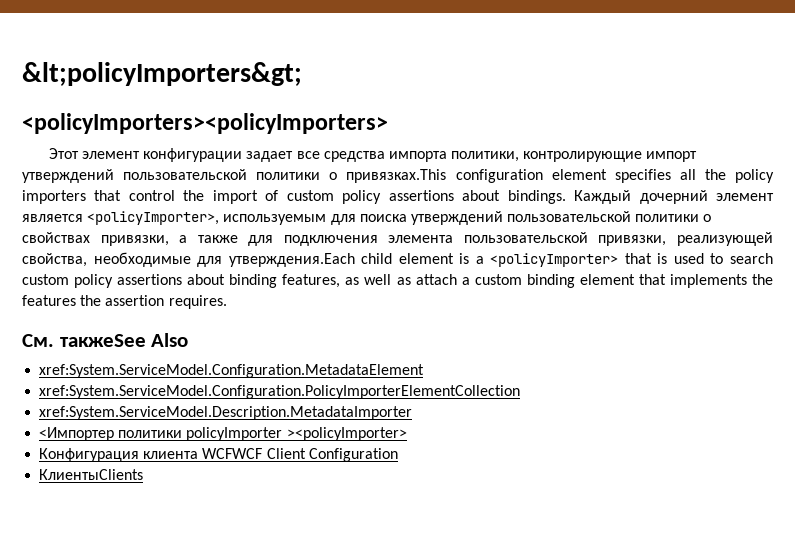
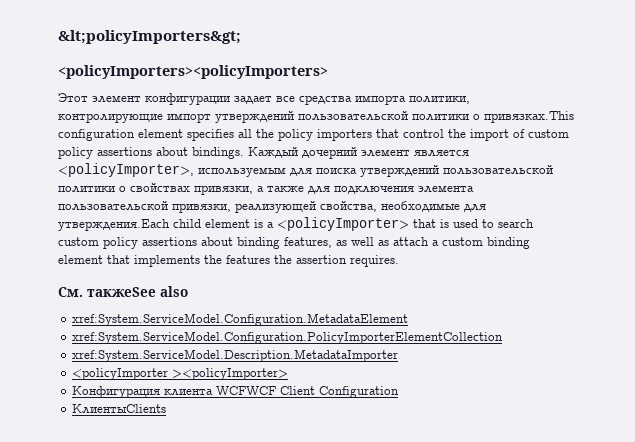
- См. такжеSee Also
+ См. такжеSee also
- <Импортер политики policyImporter ><policyImporter>
+ <policyImporter ><policyImporter>

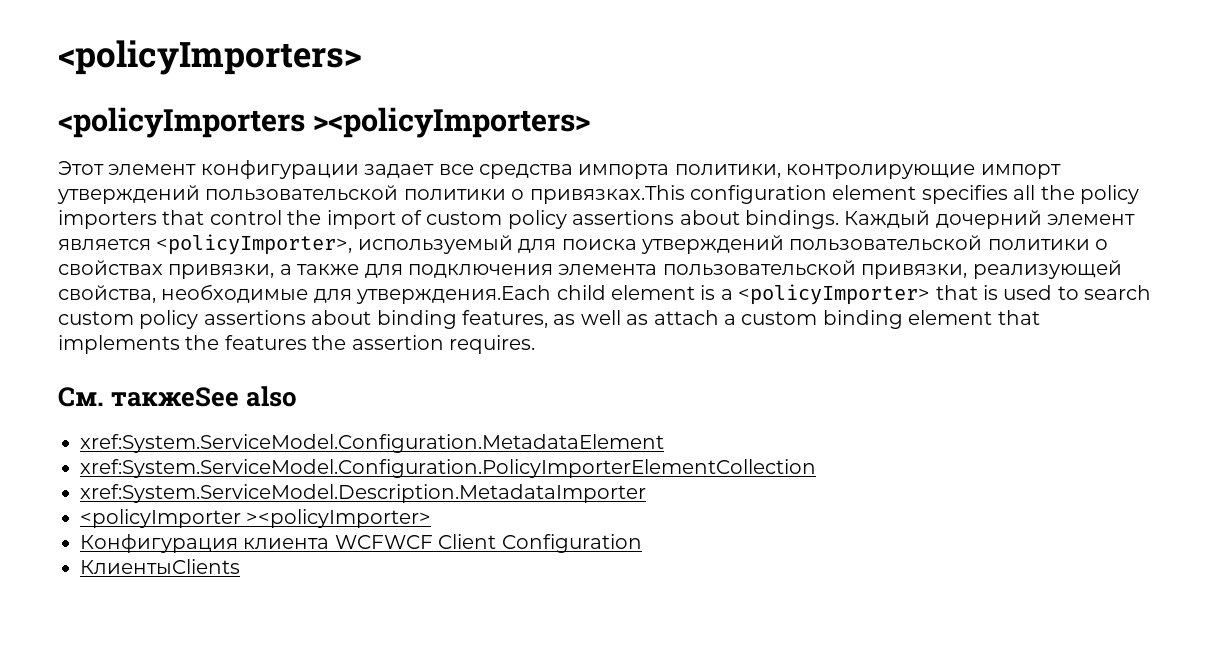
- &lt;policyImporters&gt;
- <policyImporters><policyImporters>
+ <policyImporters>
+ <policyImporters ><policyImporters>
- Каждый дочерний элемент является <policyImporter>, используемым для поиска утверждений пользовательской политики о свойствах привязки, а также для подключения элемента пользовательской привязки, реализующей свойства, необходимые для утверждения.Each child element is a <policyImporter> that is used to search custom policy assertions about binding features, as well as attach a custom binding element that implements the features the assertion requires.
+ Каждый дочерний элемент является <policyImporter>, используемый для поиска утверждений пользовательской политики о свойствах привязки, а также для подключения элемента пользовательской привязки, реализующей свойства, необходимые для утверждения.Each child element is a <policyImporter> that is used to search custom policy assertions about binding features, as well as attach a custom binding element that implements the features the assertion requires.

